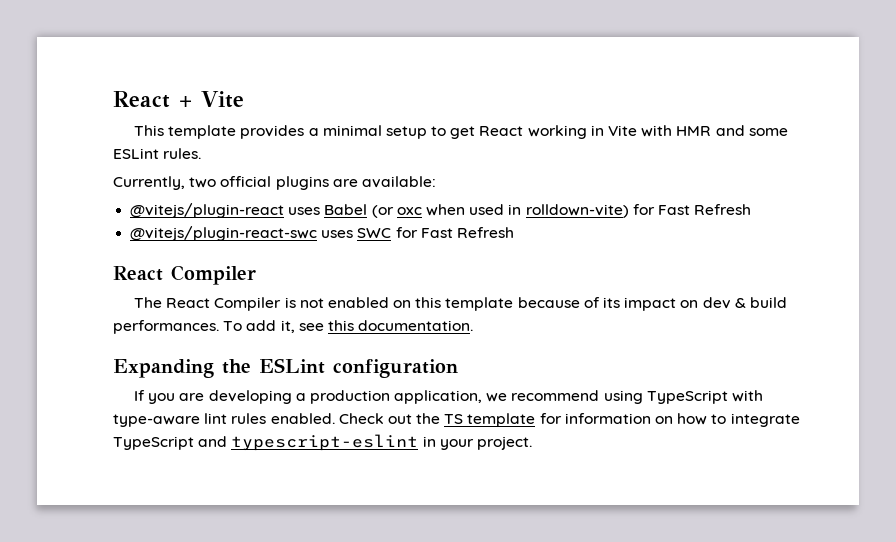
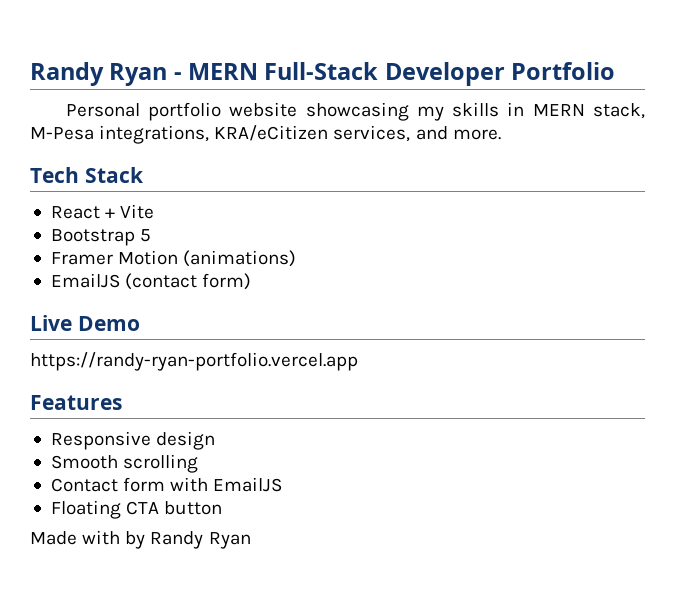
+ Randy Ryan - MERN Full-Stack Developer Portfolio
+ Personal portfolio website showcasing my skills in MERN stack, M-Pesa integrations, KRA/eCitizen services, and more.
+ Tech Stack
  React + Vite
- This template provides a minimal setup to get React working in Vite with HMR and some ESLint rules.
- Currently, two official plugins are available:
- @vitejs/plugin-react uses Babel (or oxc when used in rolldown-vite) for Fast Refresh
- @vitejs/plugin-react-swc uses SWC for Fast Refresh
- React Compiler
- The React Compiler is not enabled on this template because of its impact on dev & build performances. To add it, see this documentation.
- Expanding the ESLint configuration
- If you are developing a production application, we recommend using TypeScript with type-aware lint rules enabled. Check out the TS template for information on how to integrate TypeScript and typescript-eslint in your project.
+ Bootstrap 5
+ Framer Motion (animations)
+ EmailJS (contact form)
+ Live Demo
+ https://randy-ryan-portfolio.vercel.app
+ Features
+ Responsive design
+ Smooth scrolling
+ Contact form with EmailJS
+ Floating CTA button
+ Made with by Randy Ryan

